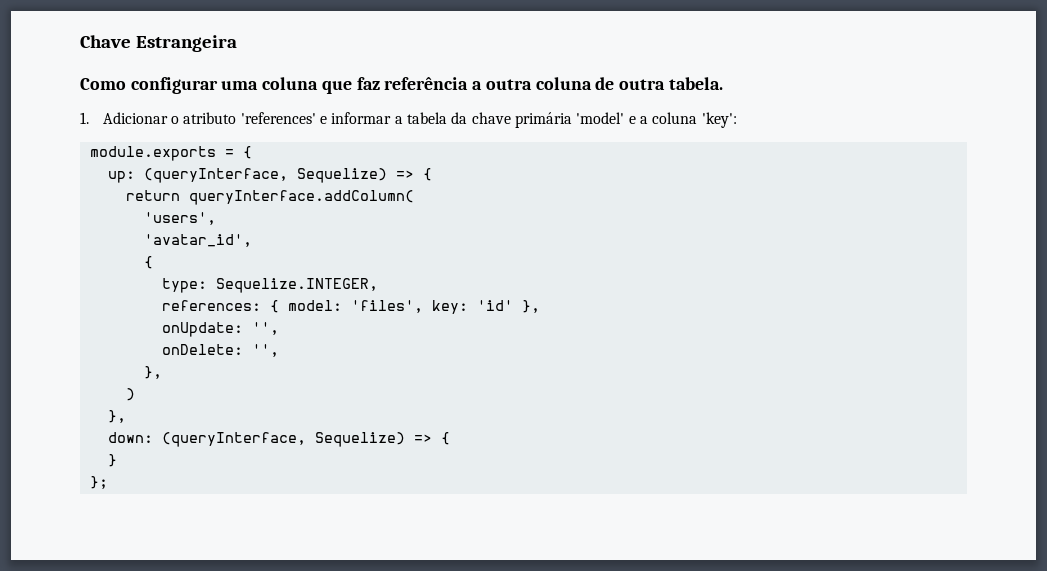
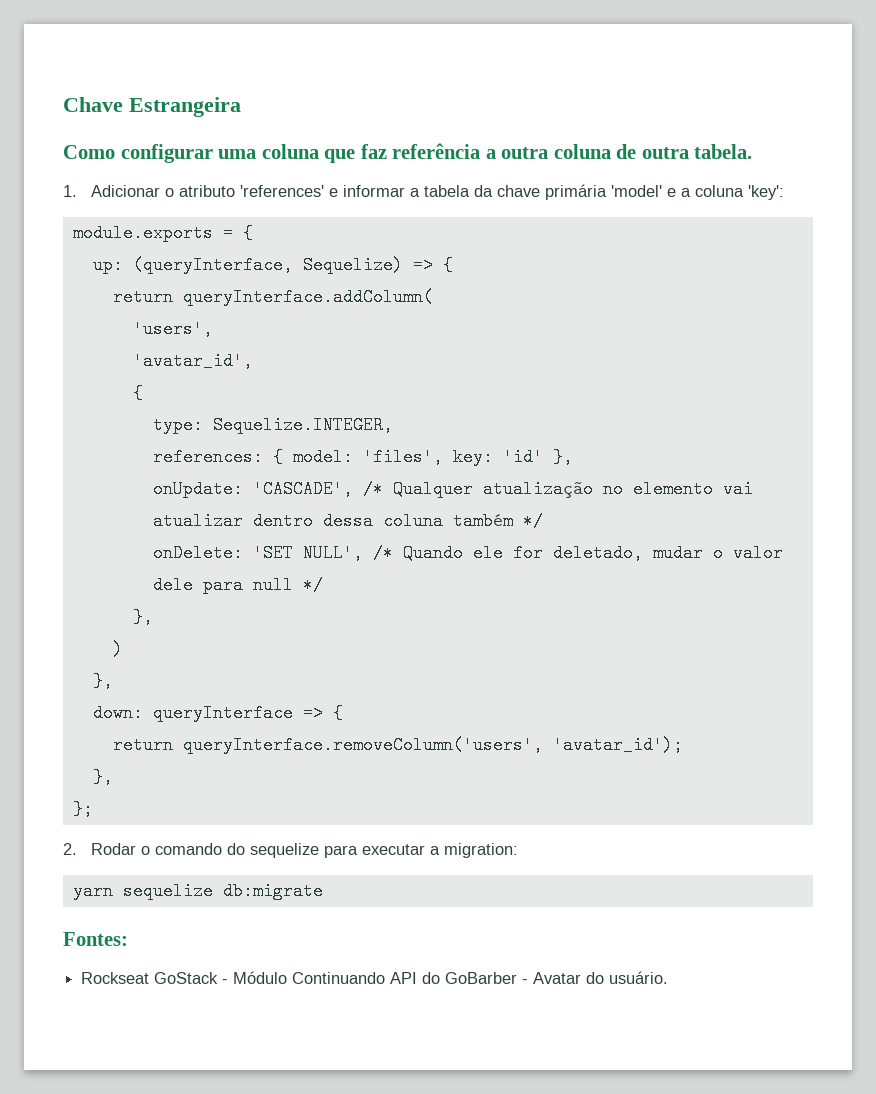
- onUpdate: '',
- onDelete: '',
+ onUpdate: 'CASCADE', /* Qualquer atualização no elemento vai atualizar dentro dessa coluna também */
+ onDelete: 'SET NULL', /* Quando ele for deletado, mudar o valor dele para null */
- down: (queryInterface, Sequelize) => {
- }
+ down: queryInterface => {
+ return queryInterface.removeColumn('users', 'avatar_id');
+ },
  };
+ 2. Rodar o comando do sequelize para executar a migration:
+ yarn sequelize db:migrate
+ Fontes:
+ Rockseat GoStack - Módulo Continuando API do GoBarber - Avatar do usuário.

